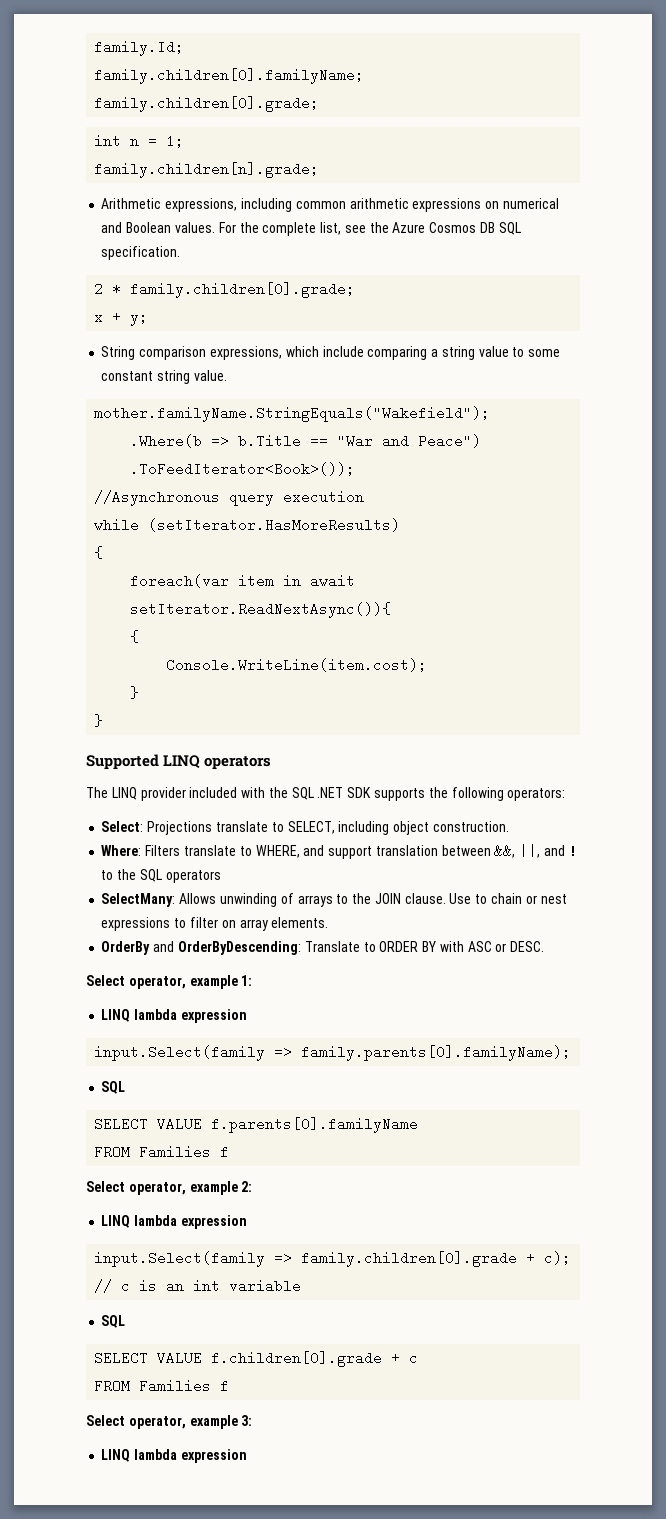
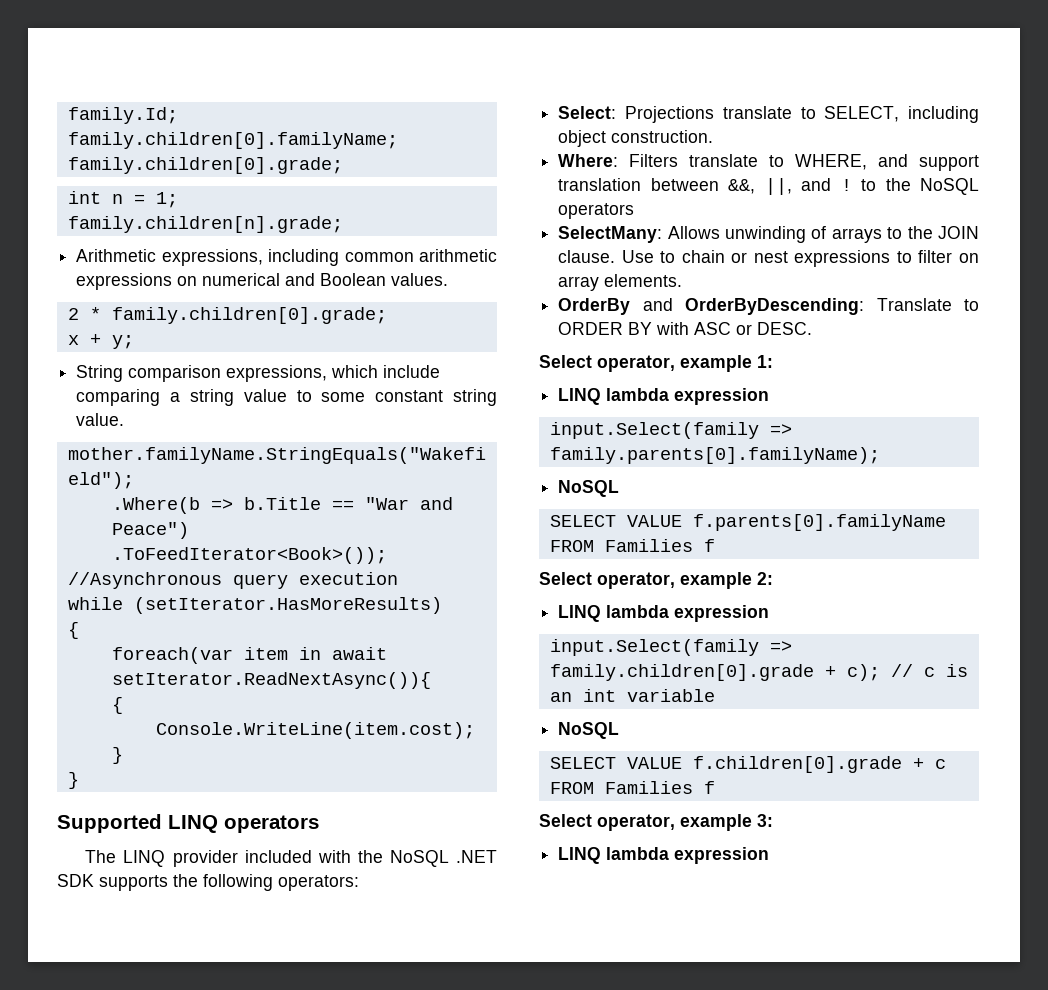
- For the complete list, see the Azure Cosmos DB SQL specification.
- The LINQ provider included with the SQL .NET SDK supports the following operators:
+ The LINQ provider included with the NoSQL .NET SDK supports the following operators:
- Where: Filters translate to WHERE, and support translation between &&, ||, and ! to the SQL operators
+ Where: Filters translate to WHERE, and support translation between &&, ||, and ! to the NoSQL operators
  input.Select(family => family.parents[0].familyName);
- SQL
+ NoSQL
  input.Select(family => family.children[0].grade + c); // c is an int variable
- SQL
+ NoSQL

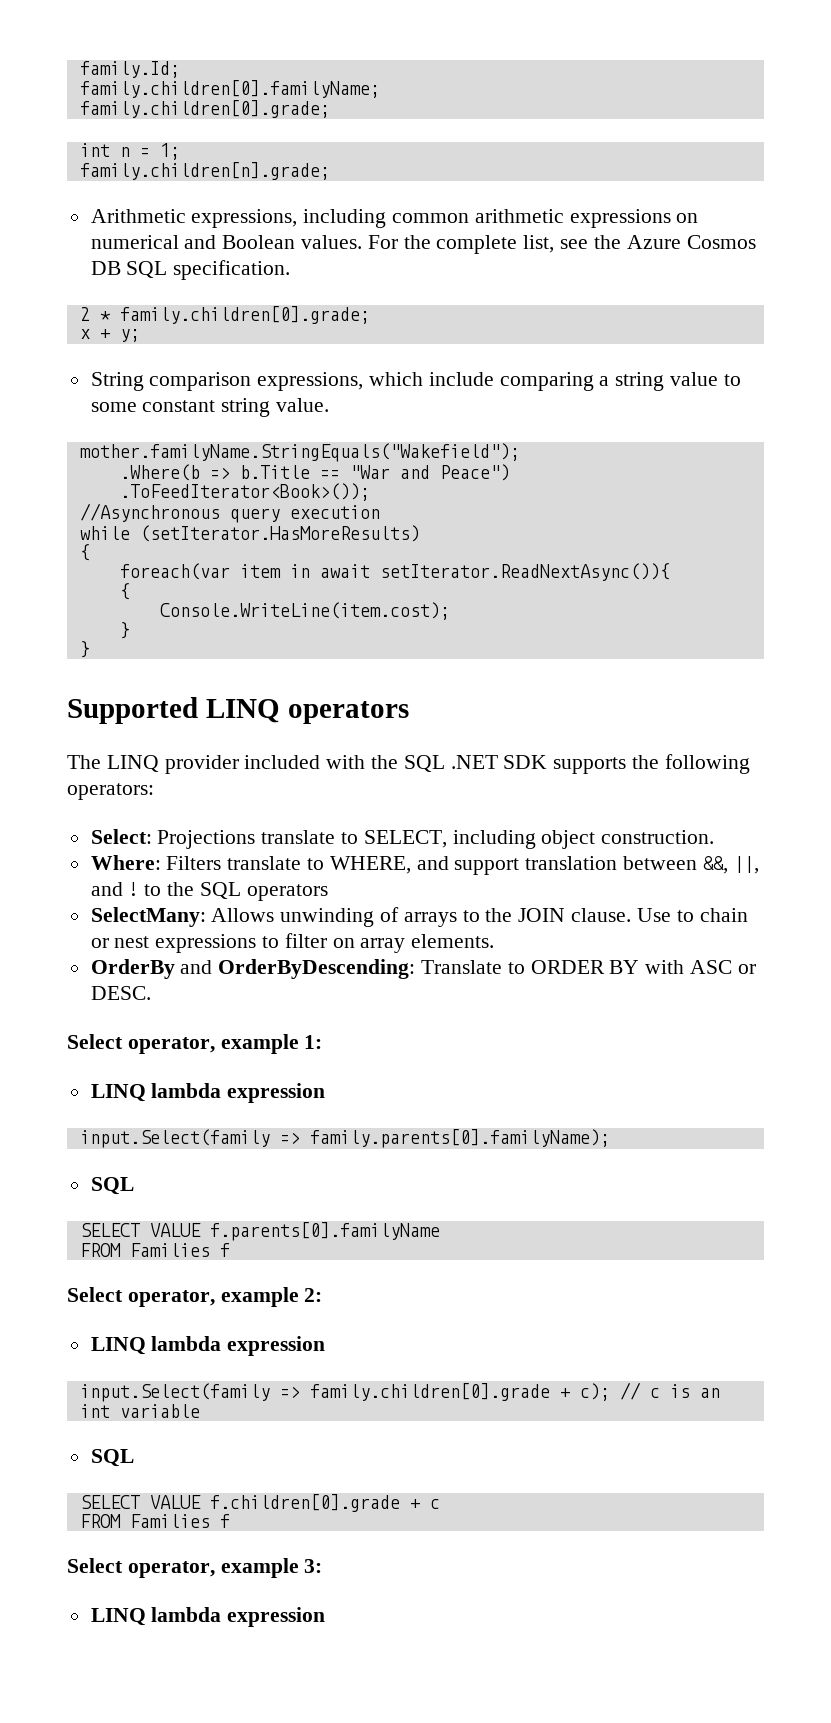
+ For the complete list, see the Azure Cosmos DB SQL specification.
- The LINQ provider included with the NoSQL .NET SDK supports the following operators:
+ The LINQ provider included with the SQL .NET SDK supports the following operators:
- Where: Filters translate to WHERE, and support translation between &&, ||, and ! to the NoSQL operators
+ Where: Filters translate to WHERE, and support translation between &&, ||, and ! to the SQL operators
  input.Select(family => family.parents[0].familyName);
- NoSQL
+ SQL
  input.Select(family => family.children[0].grade + c); // c is an int variable
- NoSQL
+ SQL

